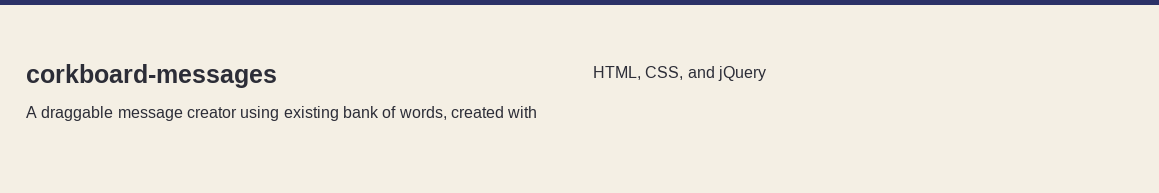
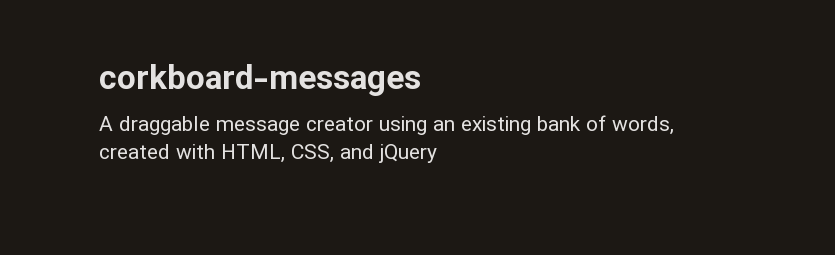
- A draggable message creator using existing bank of words, created with HTML, CSS, and jQuery
+ A draggable message creator using an existing bank of words, created with HTML, CSS, and jQuery

